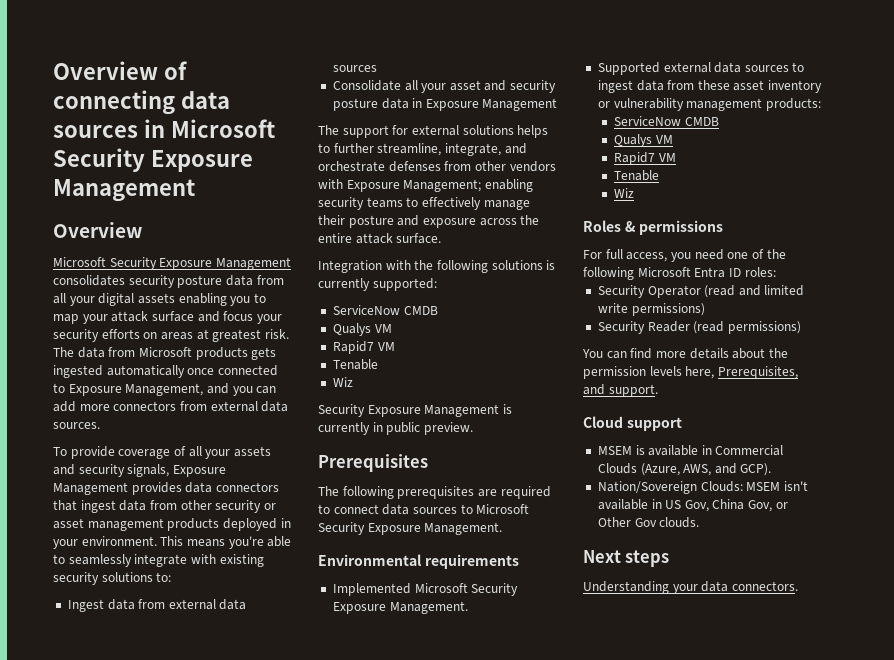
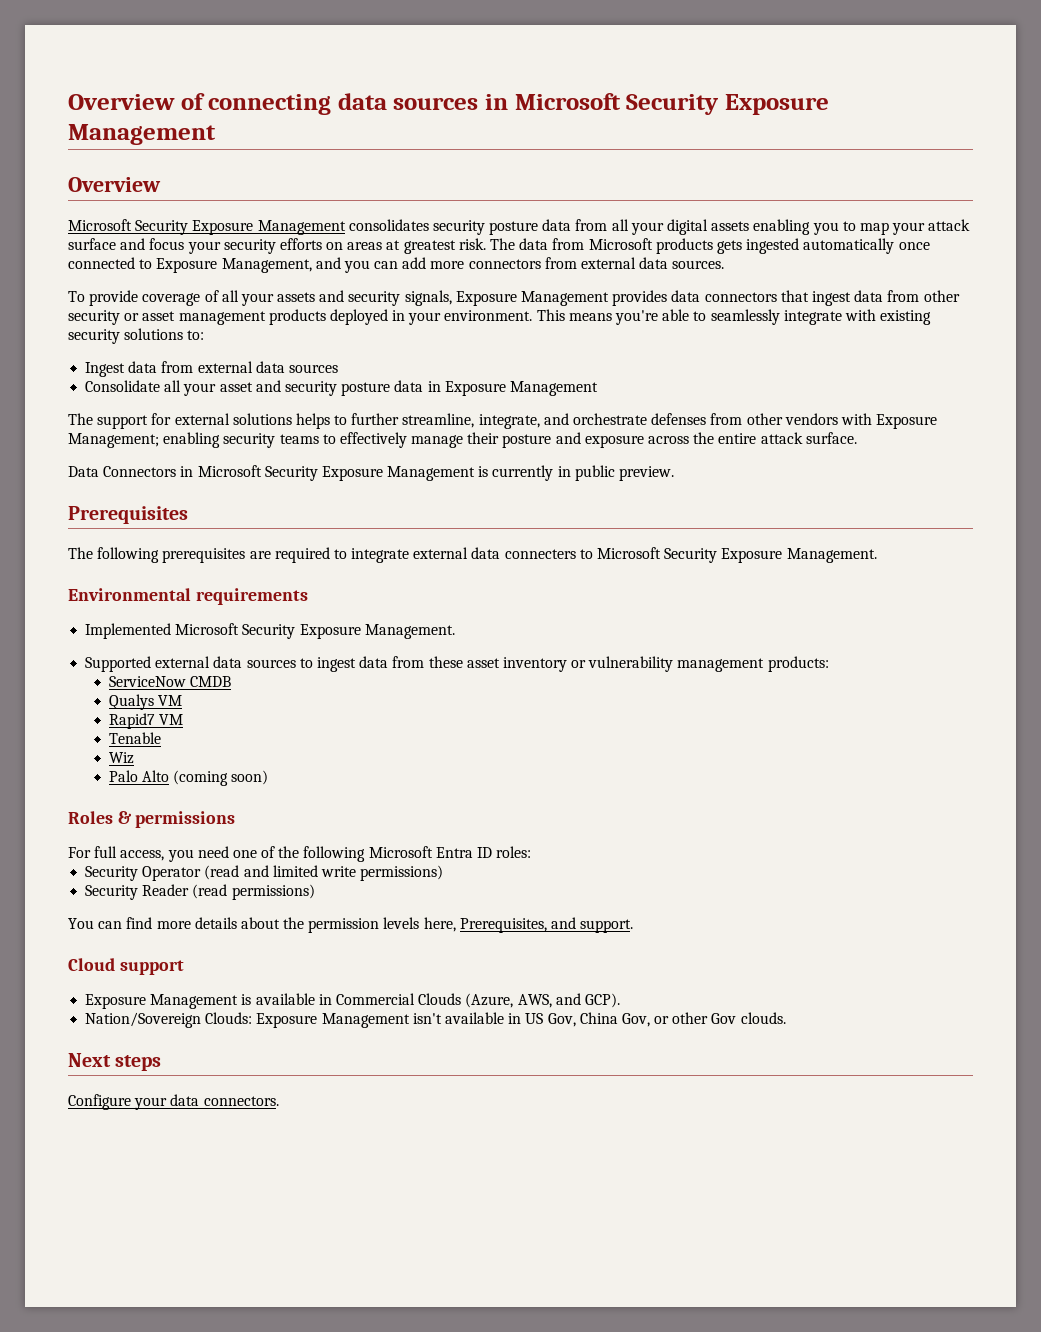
- Integration with the following solutions is currently supported:
- ServiceNow CMDB
- Qualys VM
- Rapid7 VM
- Tenable
- Wiz
- Security Exposure Management is currently in public preview.
+ Data Connectors in Microsoft Security Exposure Management is currently in public preview.
- The following prerequisites are required to connect data sources to Microsoft Security Exposure Management.
+ The following prerequisites are required to integrate external data connecters to Microsoft Security Exposure Management.
+ Palo Alto (coming soon)
- MSEM is available in Commercial Clouds (Azure, AWS, and GCP).
+ Exposure Management is available in Commercial Clouds (Azure, AWS, and GCP).
- Nation/Sovereign Clouds: MSEM isn't available in US Gov, China Gov, or Other Gov clouds.
+ Nation/Sovereign Clouds: Exposure Management isn't available in US Gov, China Gov, or other Gov clouds.
- Understanding your data connectors.
+ Configure your data connectors.

